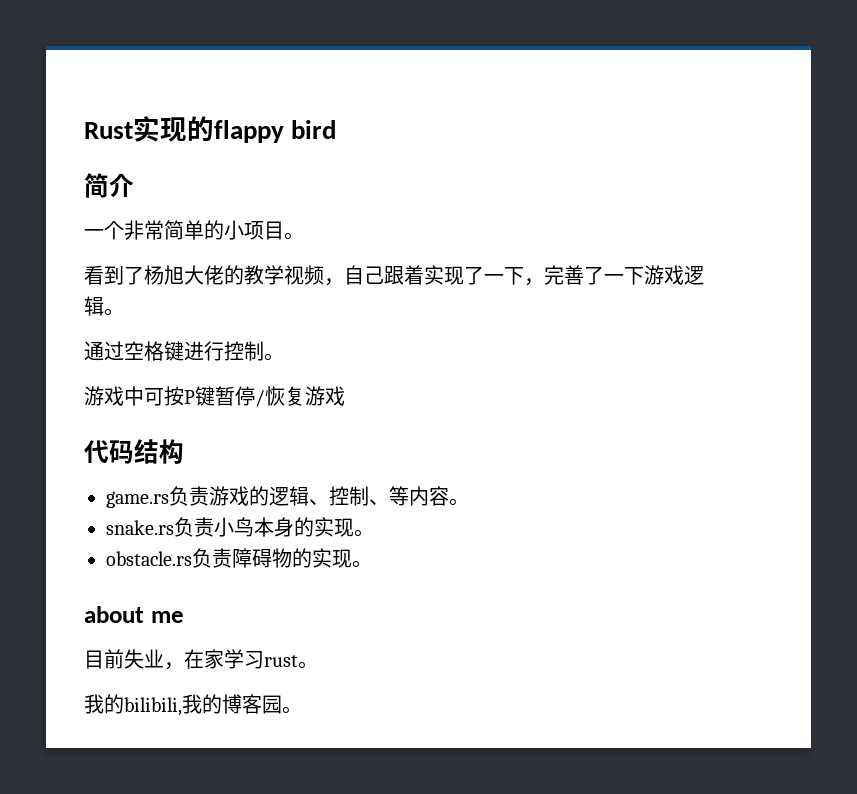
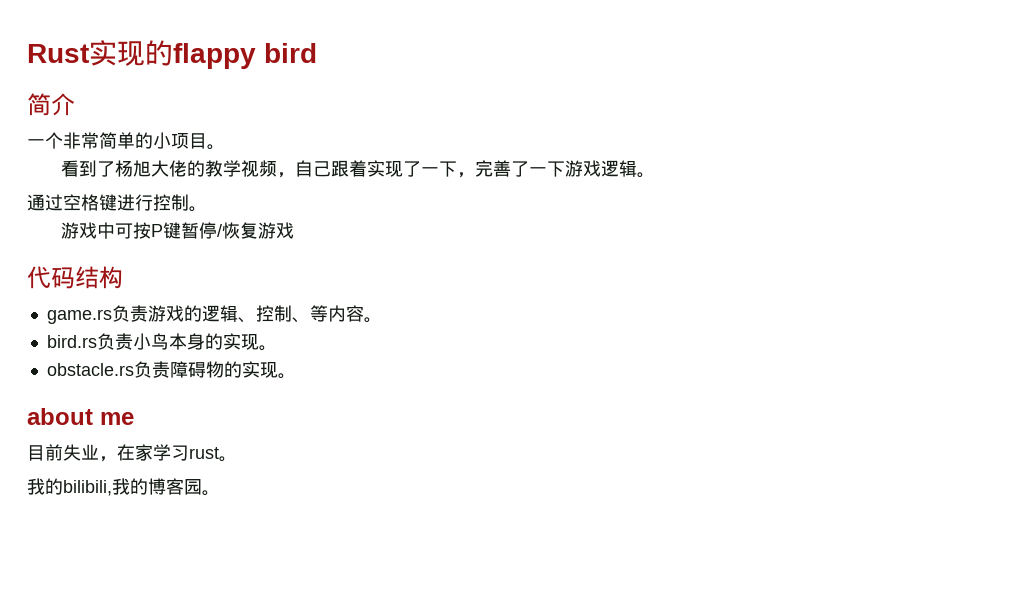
- snake.rs负责小鸟本身的实现。
+ bird.rs负责小鸟本身的实现。

